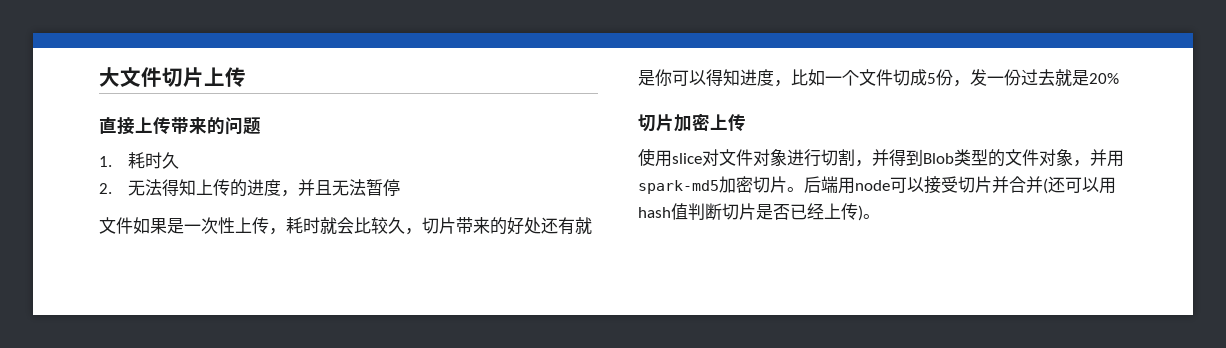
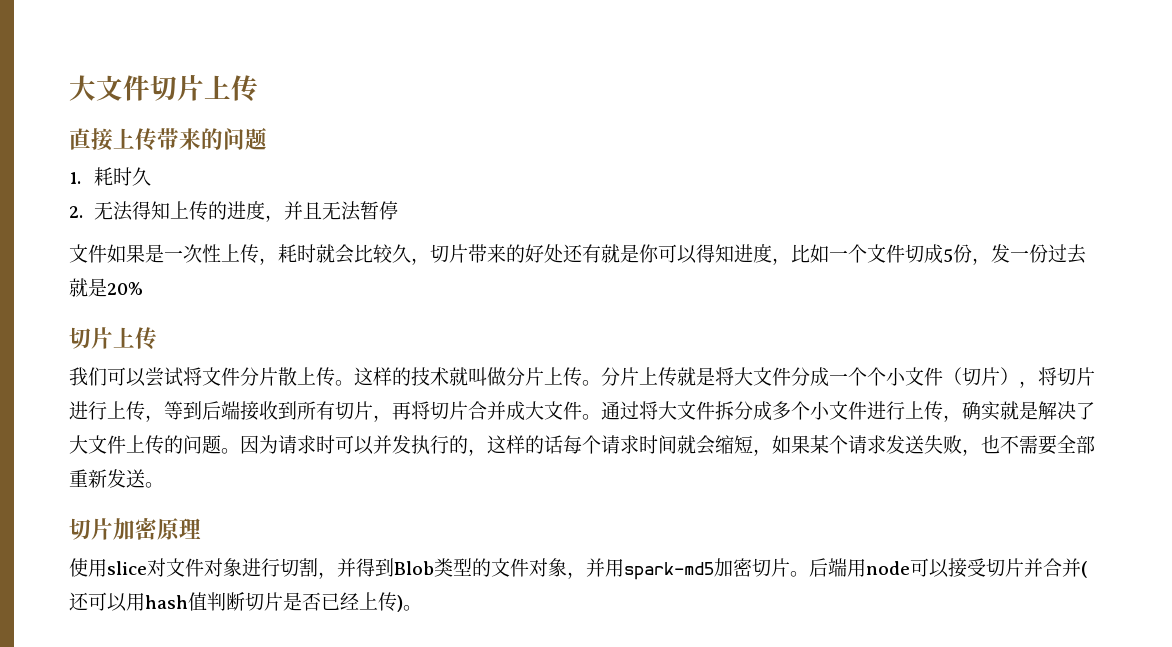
  文件如果是一次性上传，耗时就会比较久，切片带来的好处还有就是你可以得知进度，比如一个文件切成5份，发一份过去就是20%
+ 切片上传
+ 我们可以尝试将文件分片散上传。这样的技术就叫做分片上传。分片上传就是将大文件分成一个个小文件（切片），将切片进行上传，等到后端接收到所有切片，再将切片合并成大文件。通过将大文件拆分成多个小文件进行上传，确实就是解决了大文件上传的问题。因为请求时可以并发执行的，这样的话每个请求时间就会缩短，如果某个请求发送失败，也不需要全部重新发送。
- 切片加密上传
+ 切片加密原理

